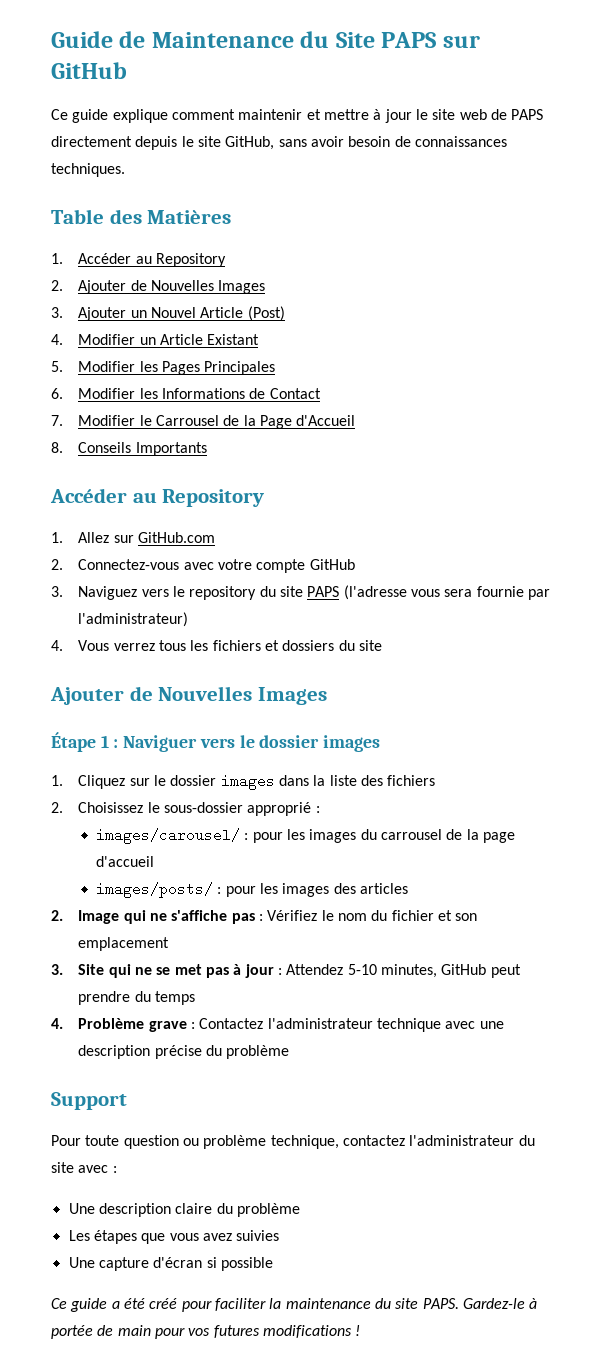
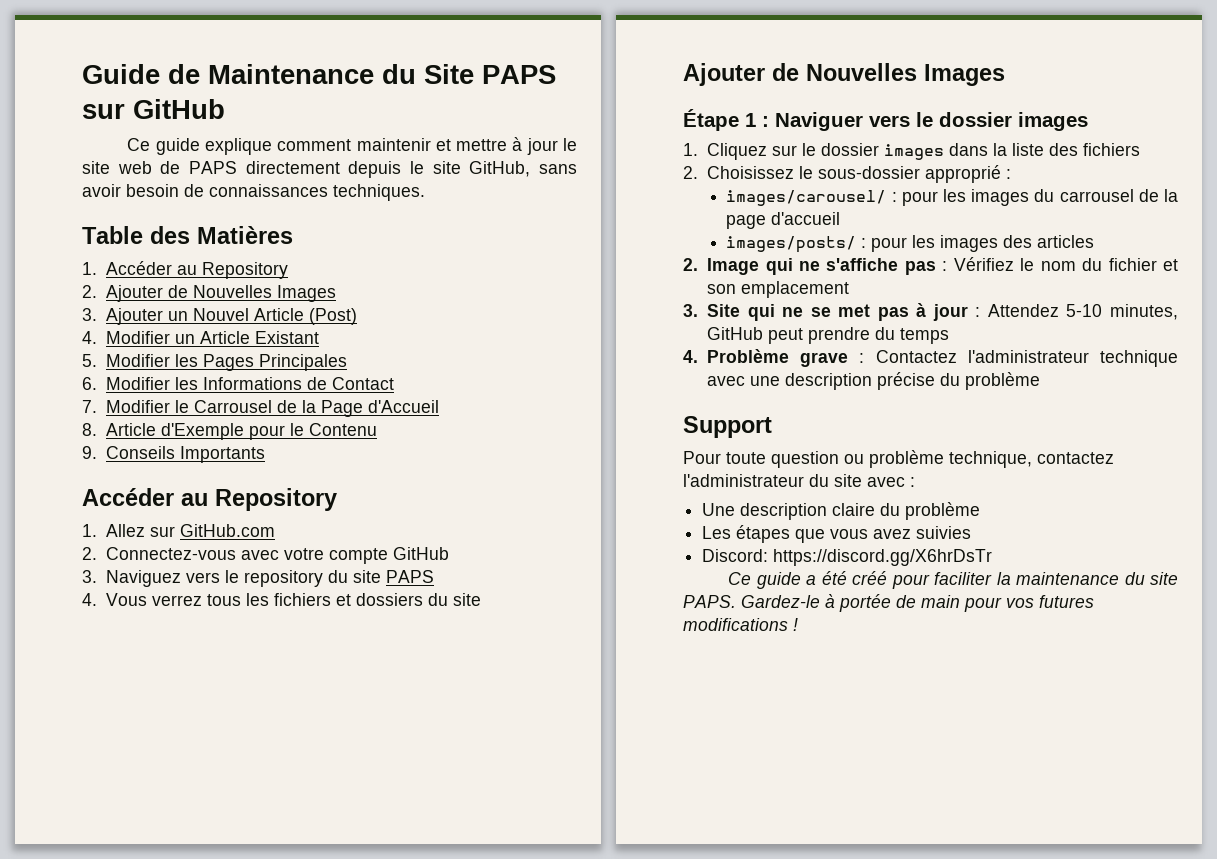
- 8. Conseils Importants
+ 8. Article d'Exemple pour le Contenu
+ 9. Conseils Importants
- 3. Naviguez vers le repository du site PAPS (l'adresse vous sera fournie par l'administrateur)
+ 3. Naviguez vers le repository du site PAPS
- Une capture d'écran si possible
+ Discord: https://discord.gg/X6hrDsTr

